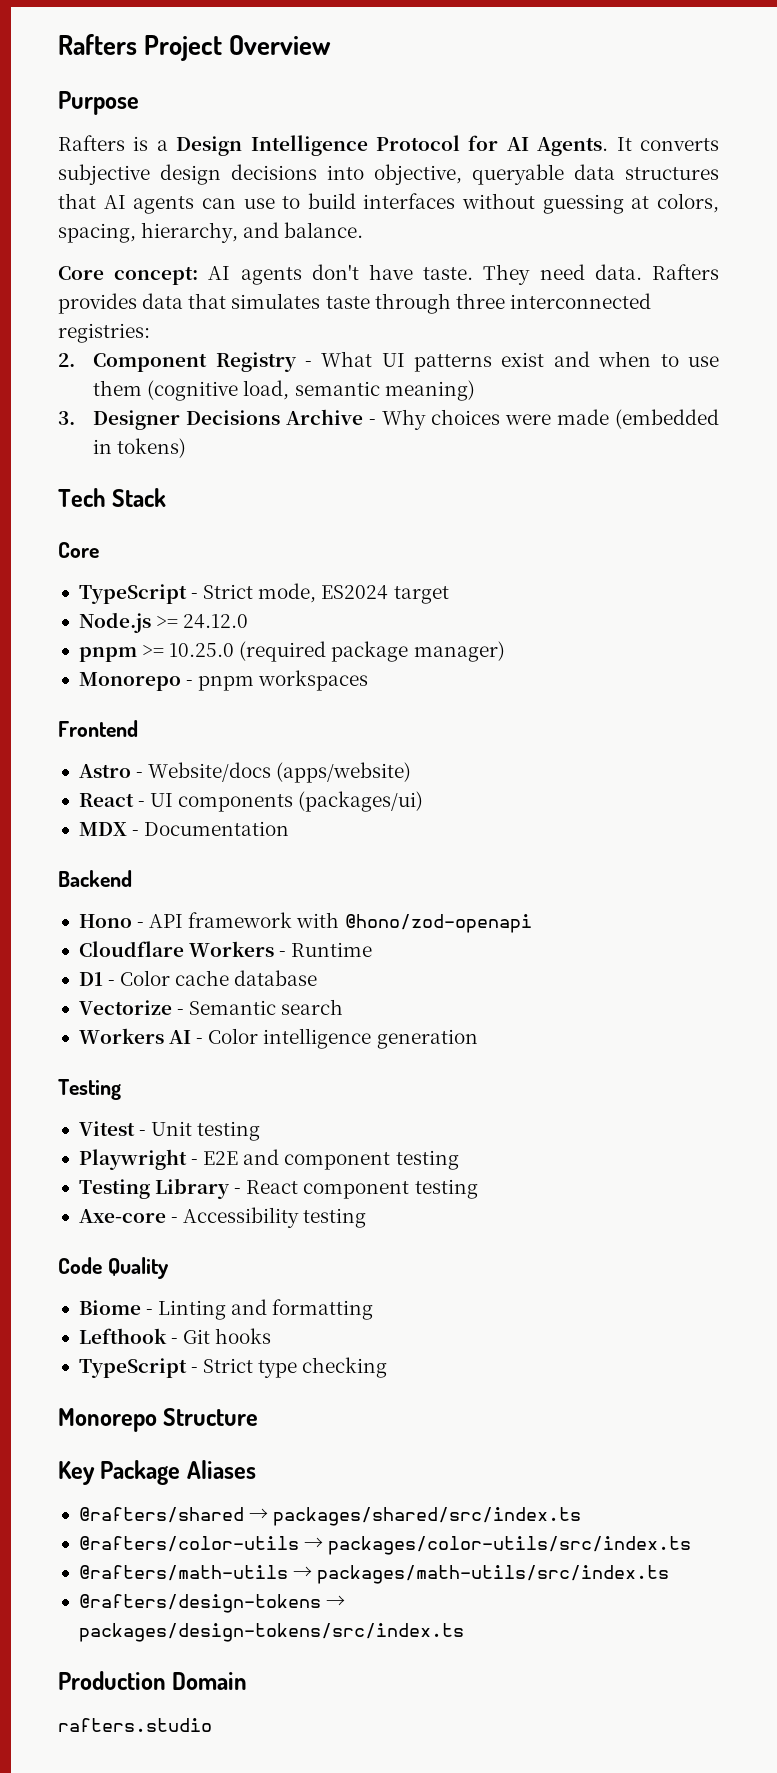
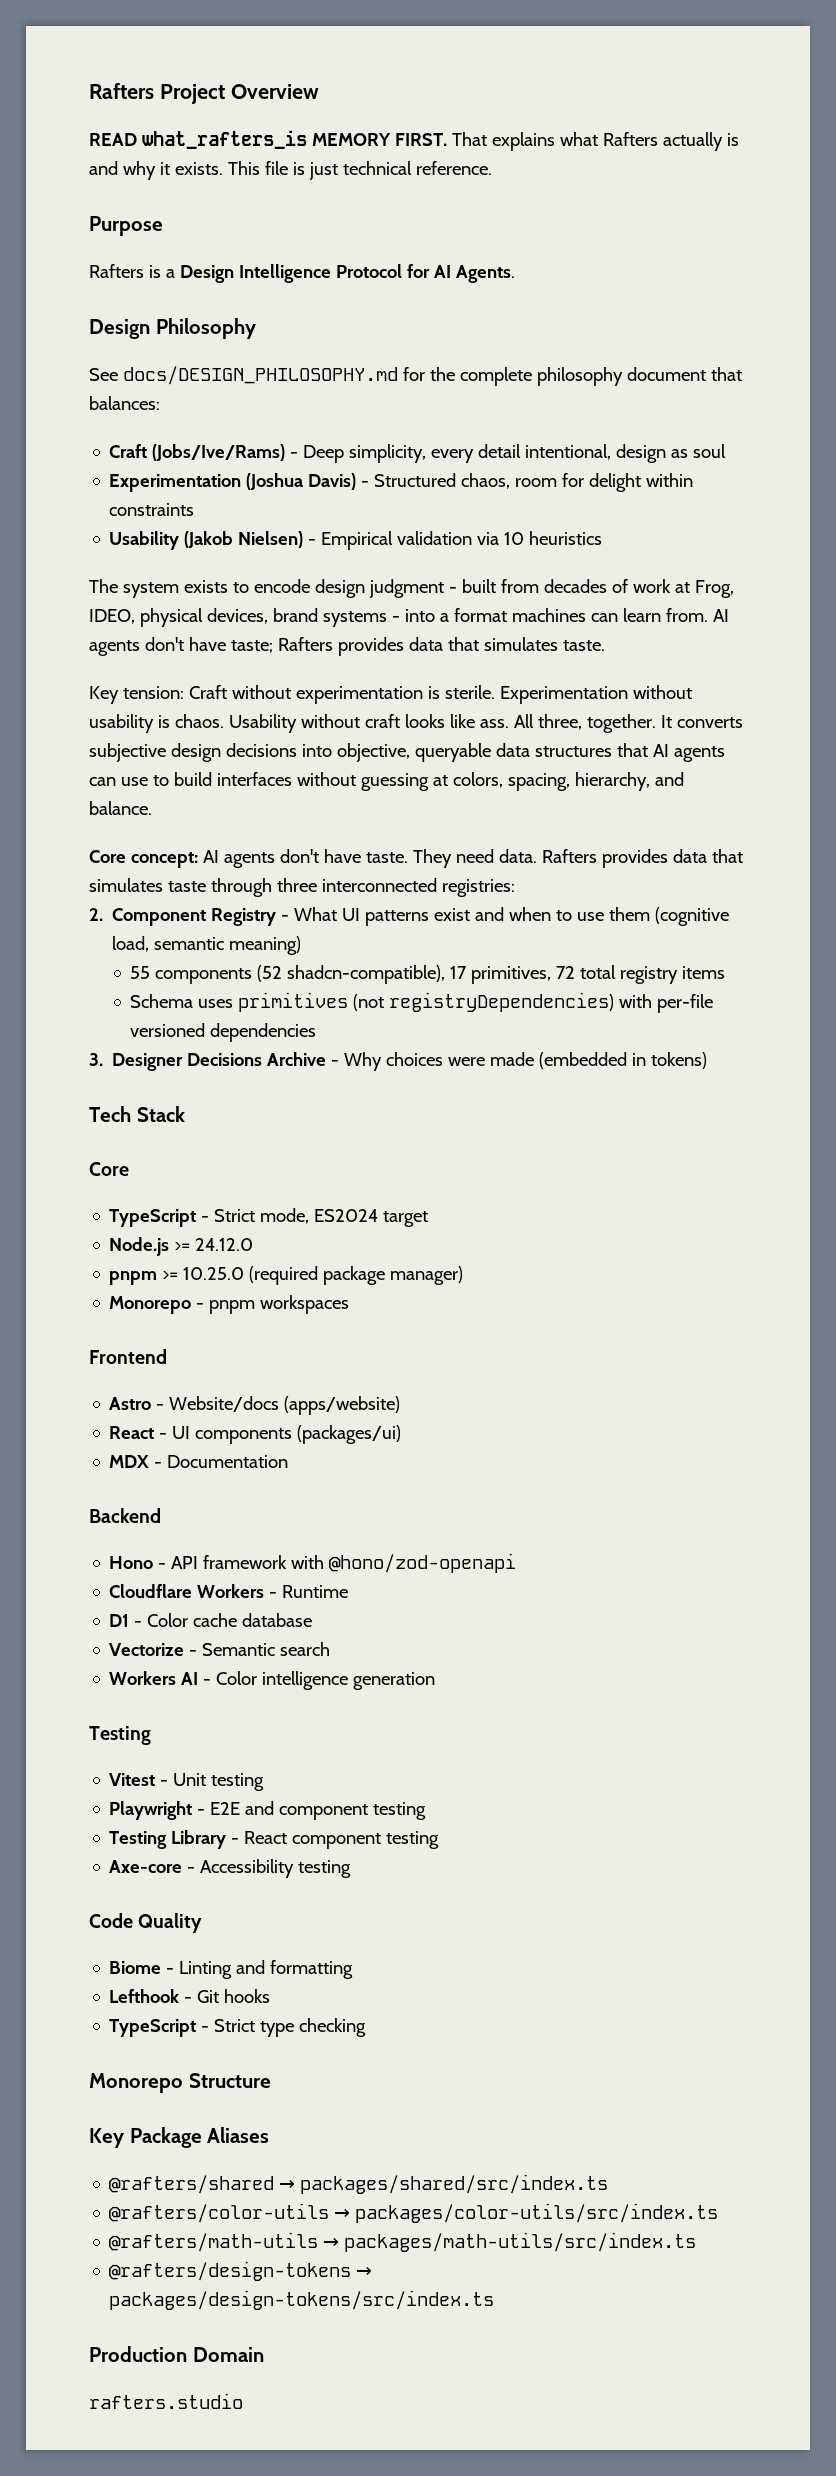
+ READ what_rafters_is MEMORY FIRST. That explains what Rafters actually is and why it exists. This file is just technical reference.
- Rafters is a Design Intelligence Protocol for AI Agents. It converts subjective design decisions into objective, queryable data structures that AI agents can use to build interfaces without guessing at colors, spacing, hierarchy, and balance.
+ Rafters is a Design Intelligence Protocol for AI Agents.
+ Design Philosophy
+ See docs/DESIGN_PHILOSOPHY.md for the complete philosophy document that balances:
+ Craft (Jobs/Ive/Rams) - Deep simplicity, every detail intentional, design as soul
+ Experimentation (Joshua Davis) - Structured chaos, room for delight within constraints
+ Usability (Jakob Nielsen) - Empirical validation via 10 heuristics
+ The system exists to encode design judgment - built from decades of work at Frog, IDEO, physical devices, brand systems - into a format machines can learn from. AI agents don't have taste; Rafters provides data that simulates taste.
+ Key tension: Craft without experimentation is sterile. Experimentation without usability is chaos. Usability without craft looks like ass. All three, together. It converts subjective design decisions into objective, queryable data structures that AI agents can use to build interfaces without guessing at colors, spacing, hierarchy, and balance.
+ 55 components (52 shadcn-compatible), 17 primitives, 72 total registry items
+ Schema uses primitives (not registryDependencies) with per-file versioned dependencies

